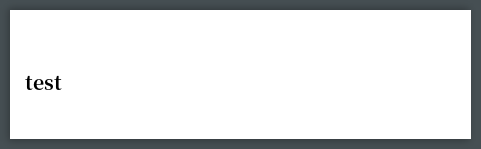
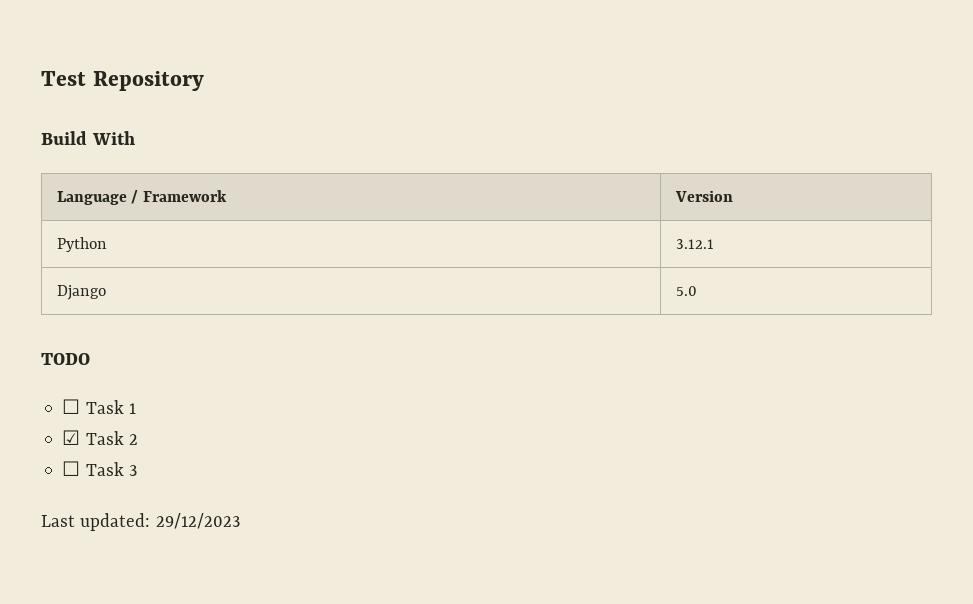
- test
+ Test Repository
+ Build With
+ Language / Framework | Version
+ Python | 3.12.1
+ Django | 5.0
+ TODO
+ ☐ Task 1
+ ☑ Task 2
+ ☐ Task 3
+ Last updated: 29/12/2023

